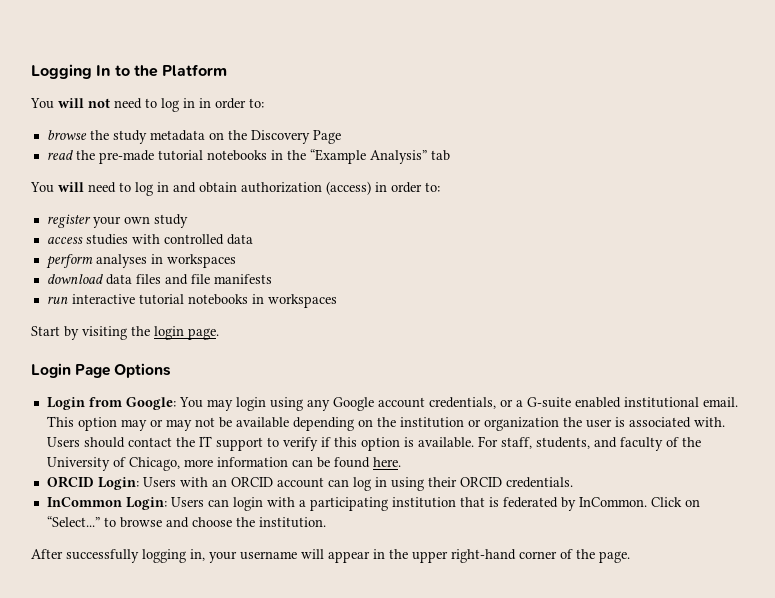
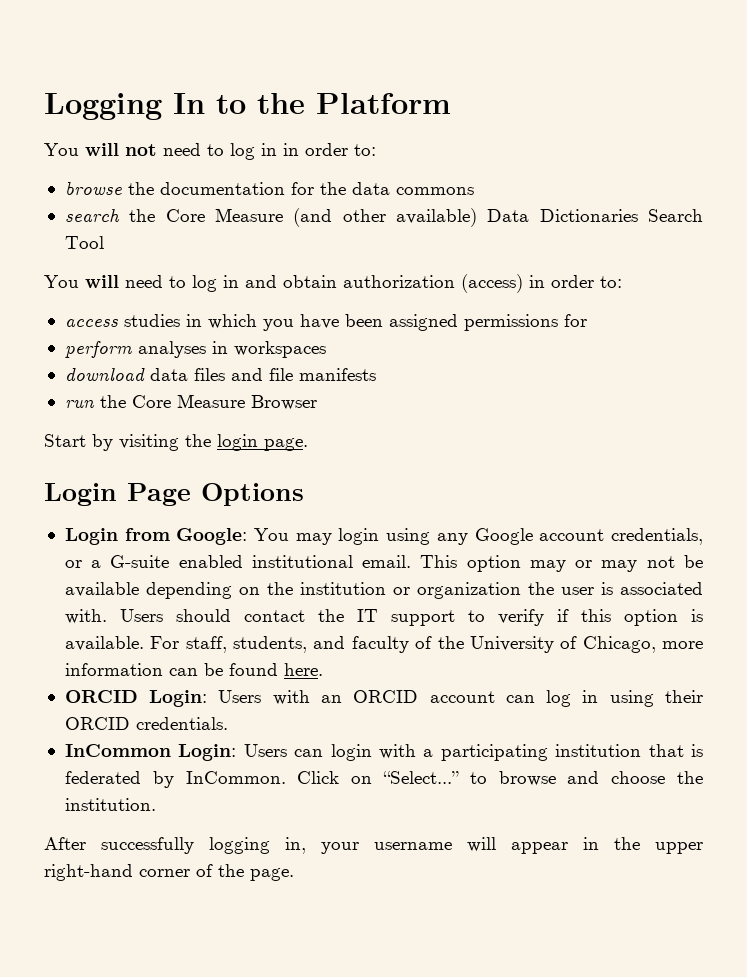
- browse the study metadata on the Discovery Page
- read the pre-made tutorial notebooks in the “Example Analysis” tab
+ browse the documentation for the data commons
+ search the Core Measure (and other available) Data Dictionaries Search Tool
- register your own study
- access studies with controlled data
+ access studies in which you have been assigned permissions for
- run interactive tutorial notebooks in workspaces
+ run the Core Measure Browser

